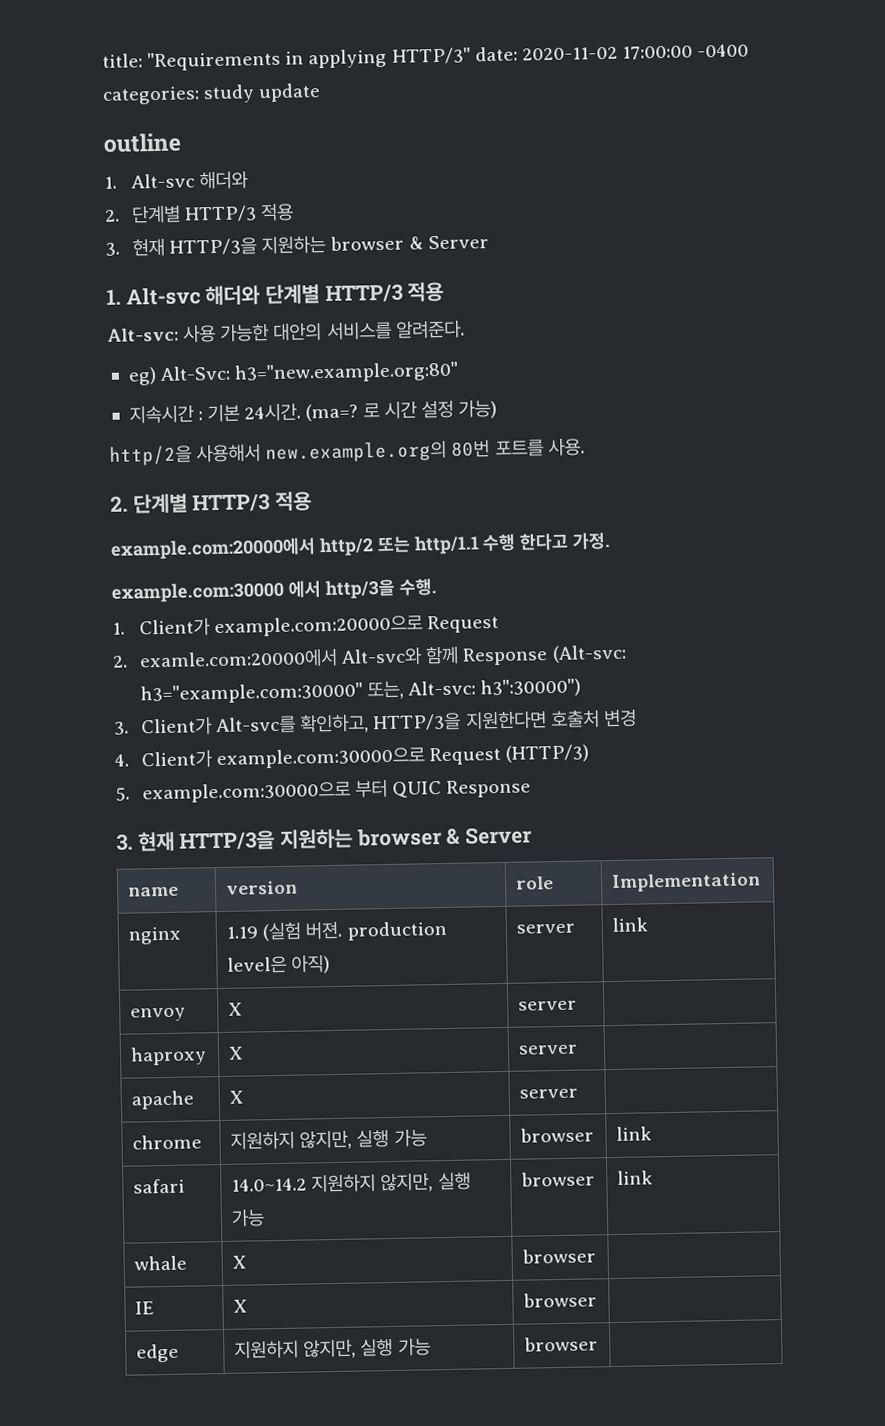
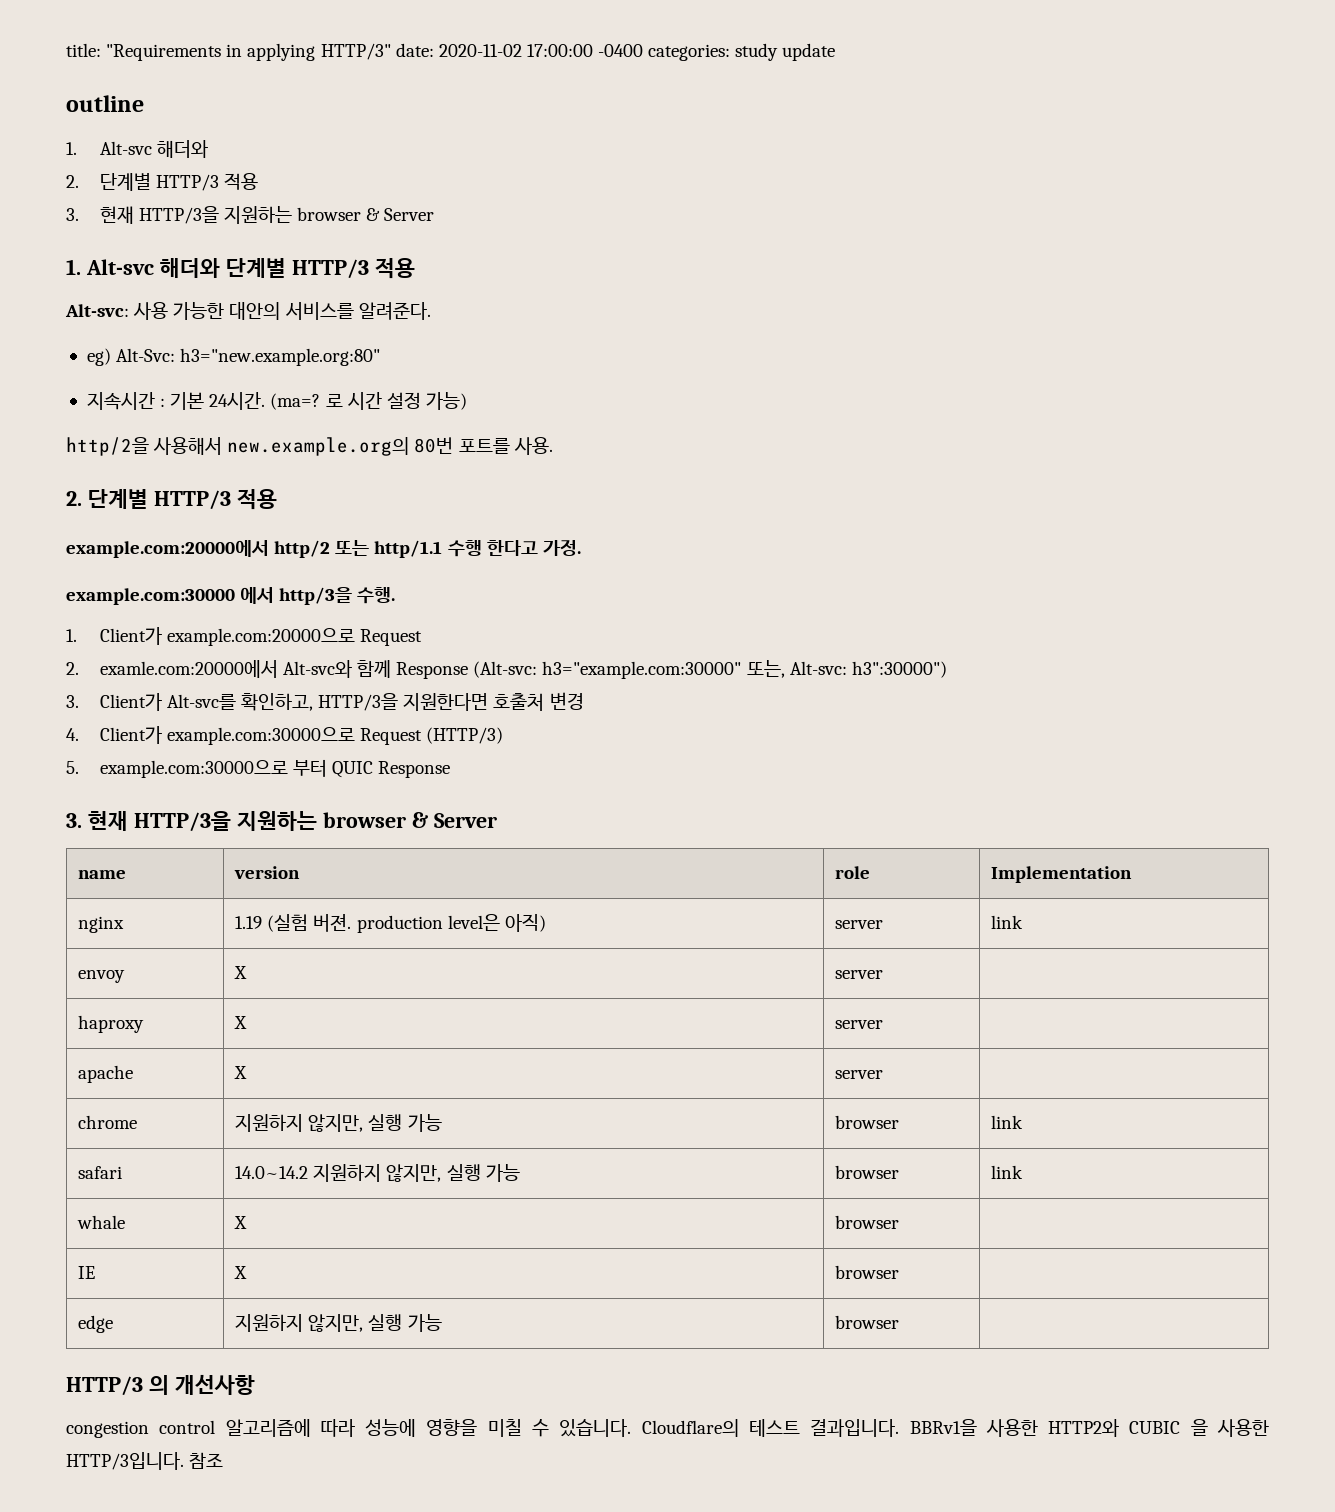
+ HTTP/3 의 개선사항
+ congestion control 알고리즘에 따라 성능에 영향을 미칠 수 있습니다. Cloudflare의 테스트 결과입니다. BBRv1을 사용한 HTTP2와 CUBIC 을 사용한 HTTP/3입니다. 참조

